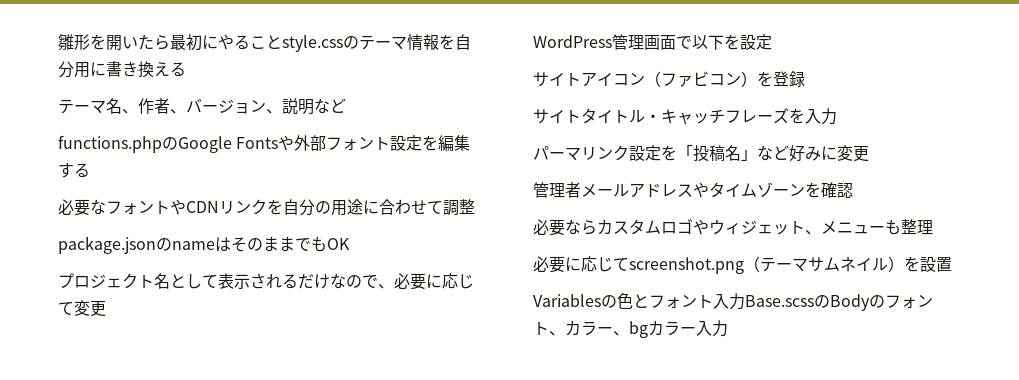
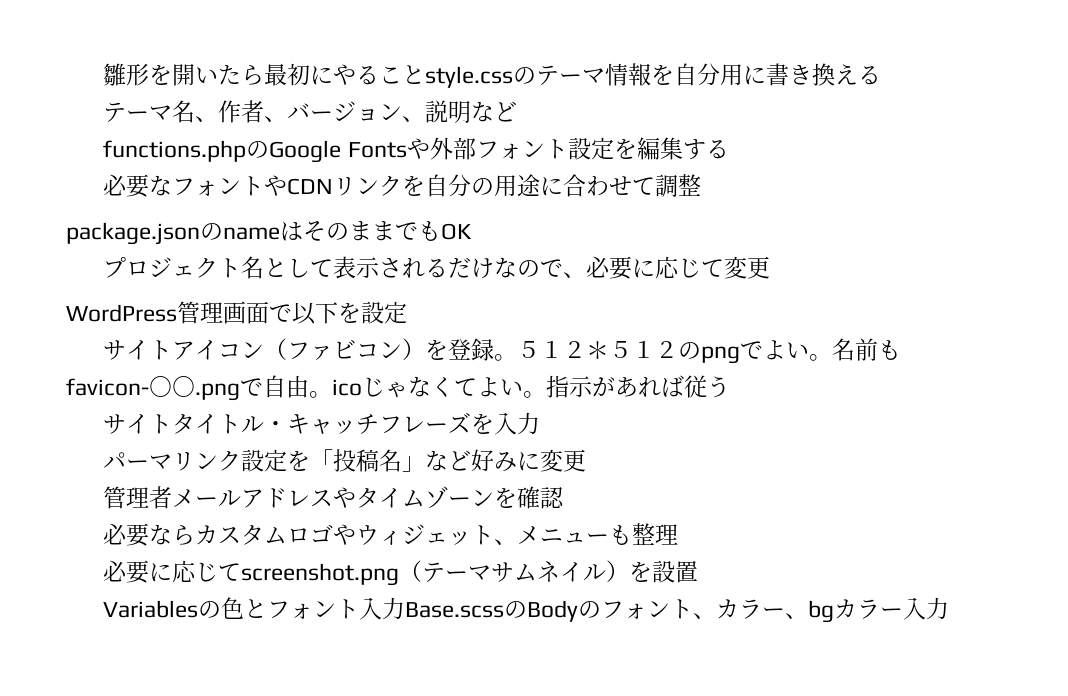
- サイトアイコン（ファビコン）を登録
+ サイトアイコン（ファビコン）を登録。５１２＊５１２のpngでよい。名前もfavicon-○○.pngで自由。icoじゃなくてよい。指示があれば従う

